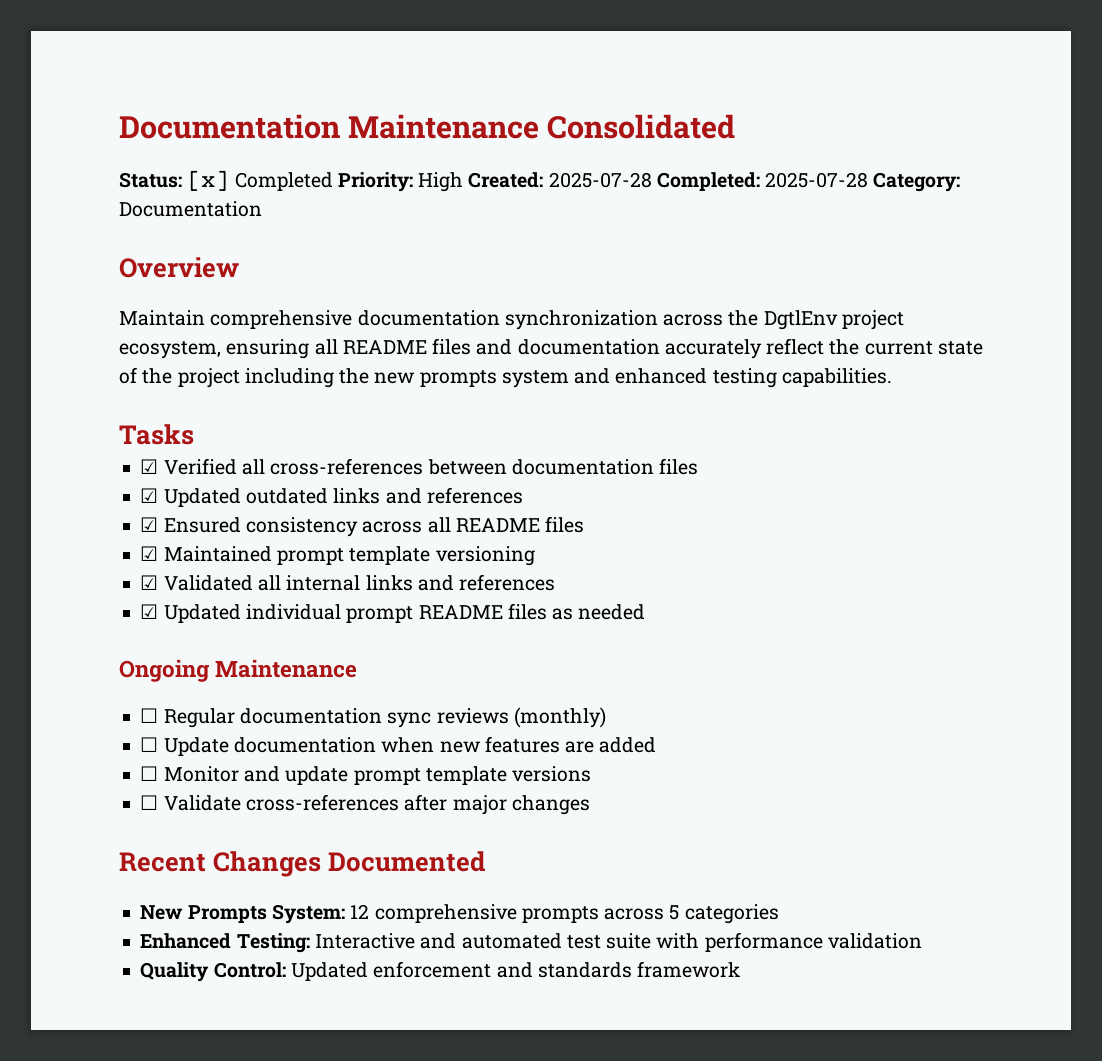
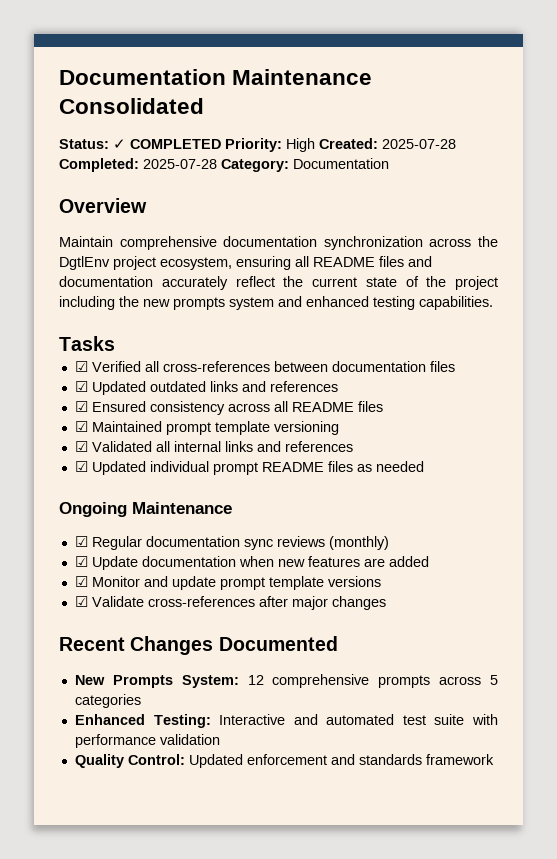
- Status: [x] Completed Priority: High Created: 2025-07-28 Completed: 2025-07-28 Category: Documentation
+ Status: ✓ COMPLETED Priority: High Created: 2025-07-28 Completed: 2025-07-28 Category: Documentation
- ☐ Regular documentation sync reviews (monthly)
+ ☑ Regular documentation sync reviews (monthly)
- ☐ Update documentation when new features are added
+ ☑ Update documentation when new features are added
- ☐ Monitor and update prompt template versions
+ ☑ Monitor and update prompt template versions
- ☐ Validate cross-references after major changes
+ ☑ Validate cross-references after major changes

